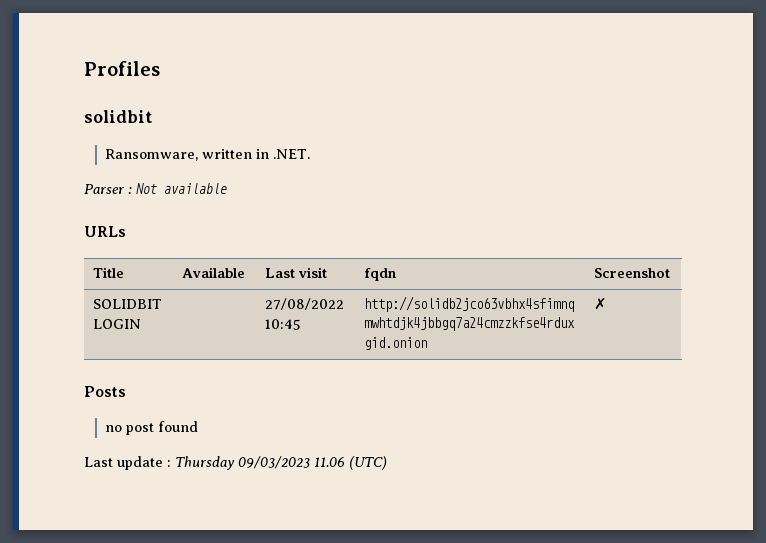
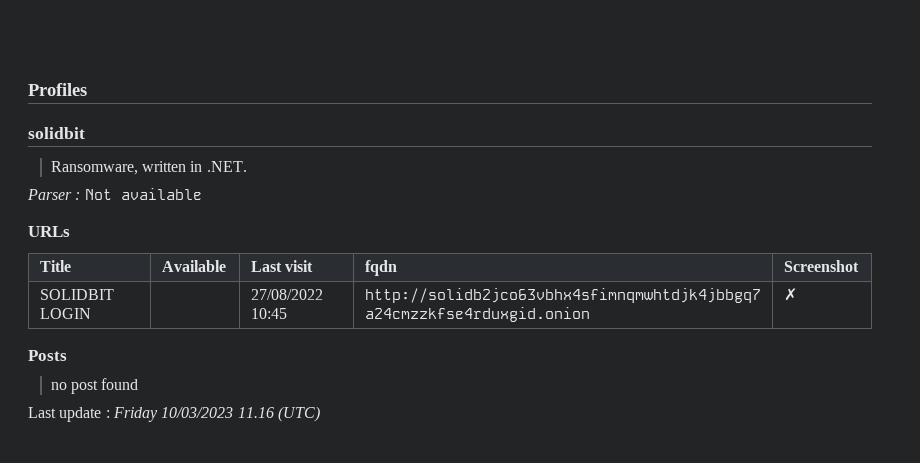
- Last update : Thursday 09/03/2023 11.06 (UTC)
+ Last update : Friday 10/03/2023 11.16 (UTC)

